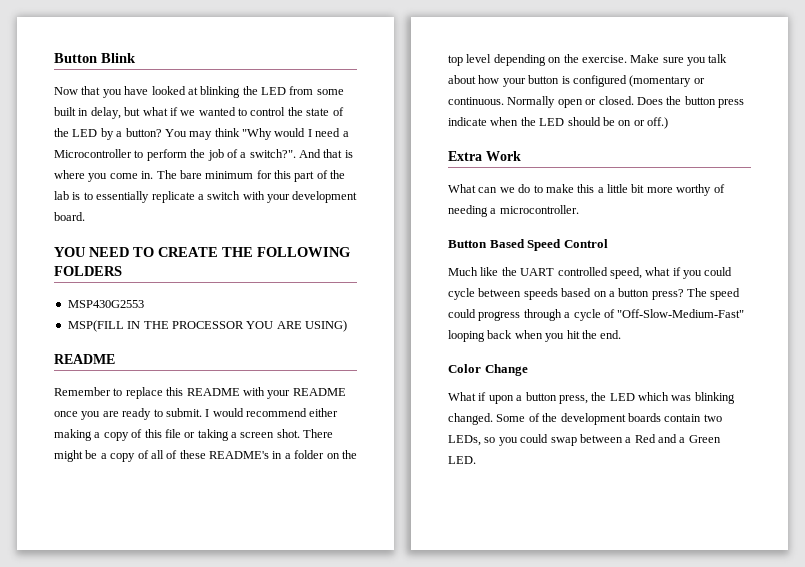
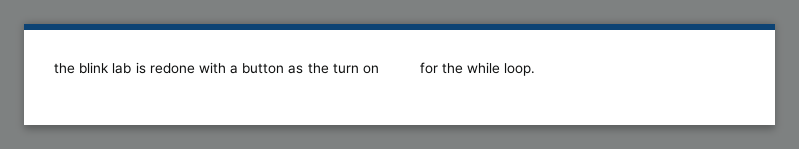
- Button Blink
- Now that you have looked at blinking the LED from some built in delay, but what if we wanted to control the state of the LED by a button? You may think "Why would I need a Microcontroller to perform the job of a switch?". And that is where you come in. The bare minimum for this part of the lab is to essentially replicate a switch with your development board.
- YOU NEED TO CREATE THE FOLLOWING FOLDERS
- MSP430G2553
- MSP(FILL IN THE PROCESSOR YOU ARE USING)
- README
- Remember to replace this README with your README once you are ready to submit. I would recommend either making a copy of this file or taking a screen shot. There might be a copy of all of these README's in a folder on the top level depending on the exercise. Make sure you talk about how your button is configured (momentary or continuous. Normally open or closed. Does the button press indicate when the LED should be on or off.)
- Extra Work
- What can we do to make this a little bit more worthy of needing a microcontroller.
- Button Based Speed Control
- Much like the UART controlled speed, what if you could cycle between speeds based on a button press? The speed could progress through a cycle of "Off-Slow-Medium-Fast" looping back when you hit the end.
- Color Change
- What if upon a button press, the LED which was blinking changed. Some of the development boards contain two LEDs, so you could swap between a Red and a Green LED.
+ the blink lab is redone with a button as the turn on for the while loop.

